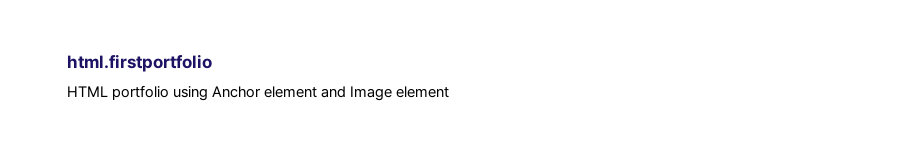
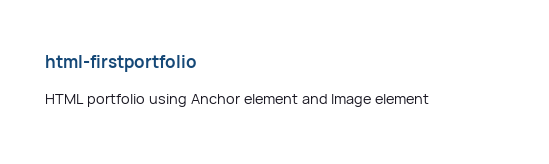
- html.firstportfolio
+ html-firstportfolio

